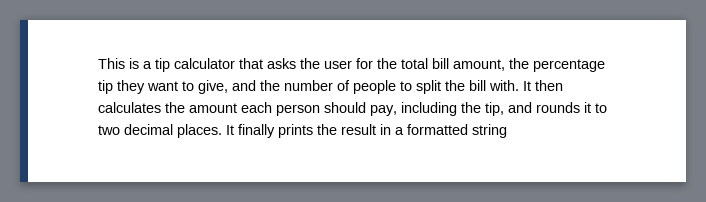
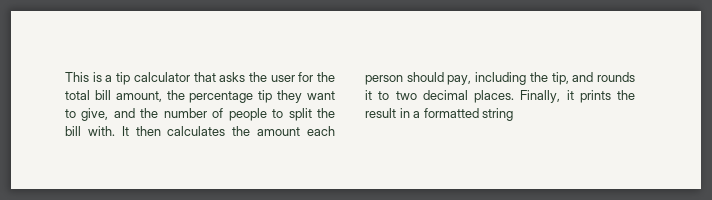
- It finally prints the result in a formatted string
+ Finally, it prints the result in a formatted string

